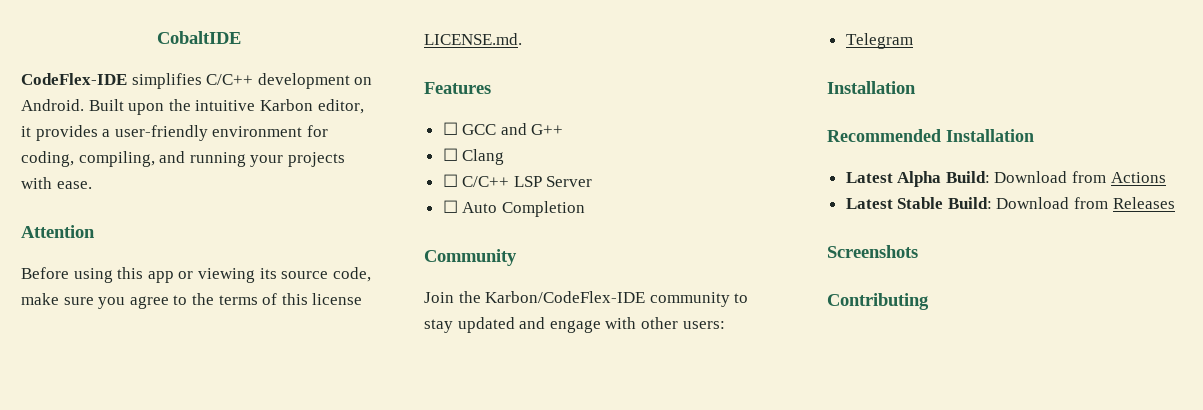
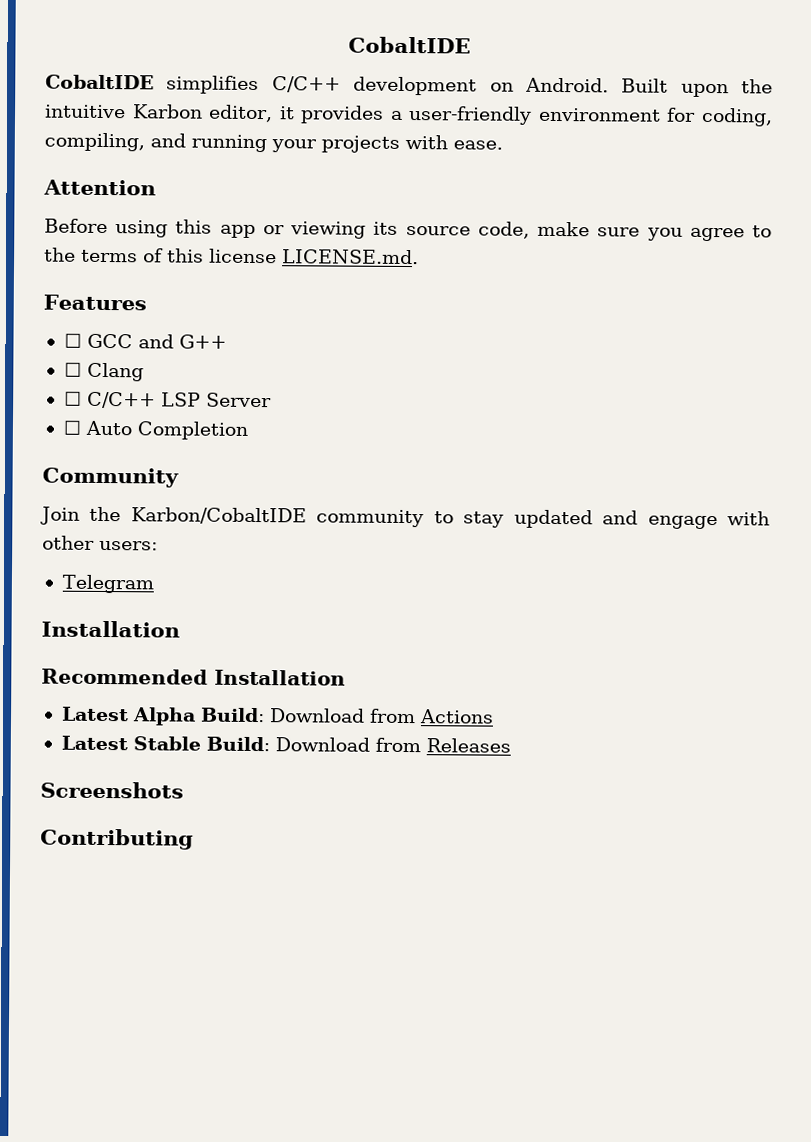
- CodeFlex-IDE simplifies C/C++ development on Android.
+ CobaltIDE simplifies C/C++ development on Android.
- Join the Karbon/CodeFlex-IDE community to stay updated and engage with other users:
+ Join the Karbon/CobaltIDE community to stay updated and engage with other users:

